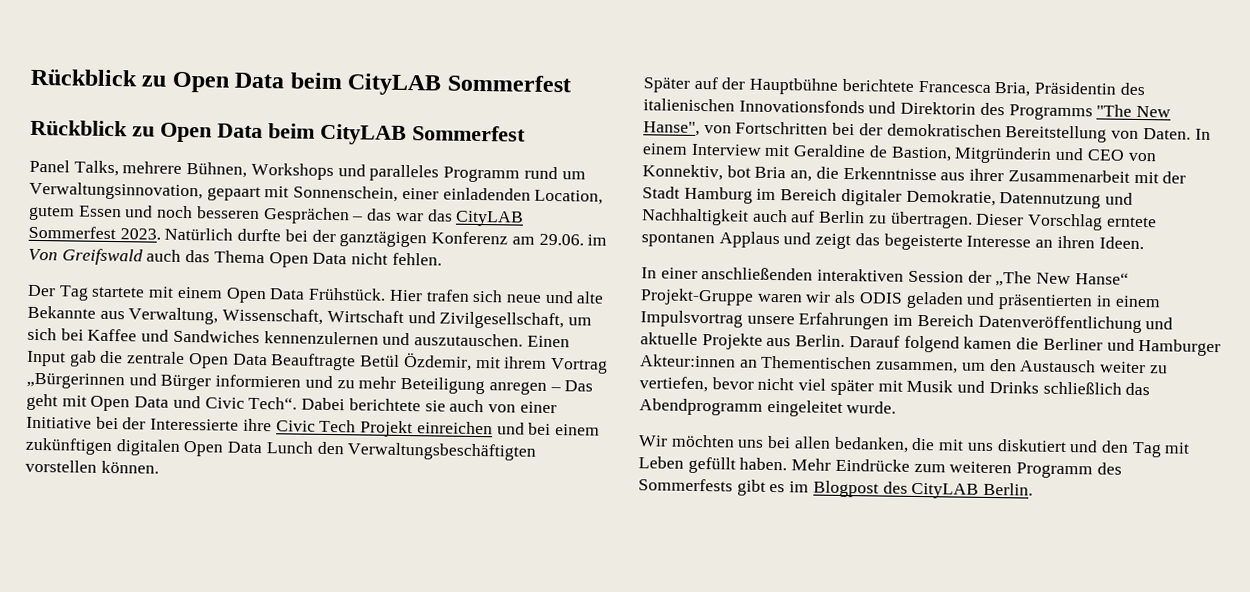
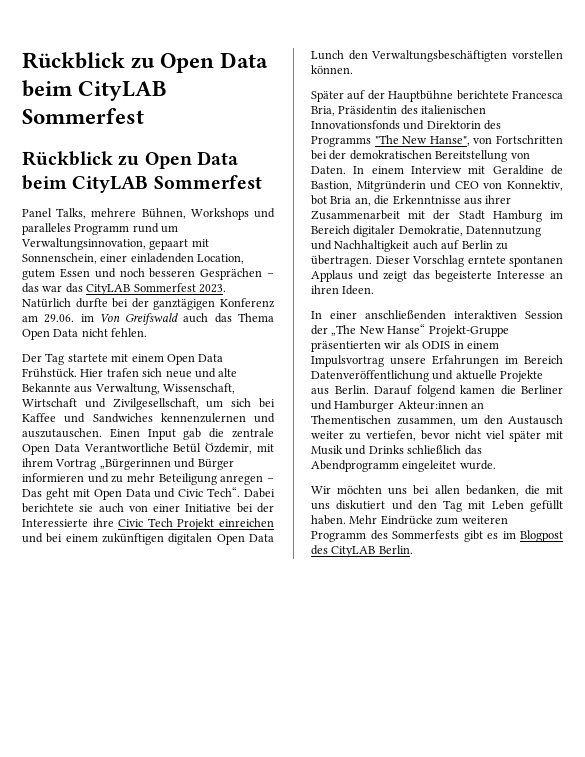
- Einen Input gab die zentrale Open Data Beauftragte Betül Özdemir, mit ihrem Vortrag „Bürgerinnen und Bürger informieren und zu mehr Beteiligung anregen – Das geht mit Open Data und Civic Tech“.
+ Einen Input gab die zentrale Open Data Verantwortliche Betül Özdemir, mit ihrem Vortrag „Bürgerinnen und Bürger informieren und zu mehr Beteiligung anregen – Das geht mit Open Data und Civic Tech“.
- In einer anschließenden interaktiven Session der „The New Hanse“ Projekt-Gruppe waren wir als ODIS geladen und präsentierten in einem Impulsvortrag unsere Erfahrungen im Bereich Datenveröffentlichung und aktuelle Projekte aus Berlin.
+ In einer anschließenden interaktiven Session der „The New Hanse“ Projekt-Gruppe präsentierten wir als ODIS in einem Impulsvortrag unsere Erfahrungen im Bereich Datenveröffentlichung und aktuelle Projekte aus Berlin.

